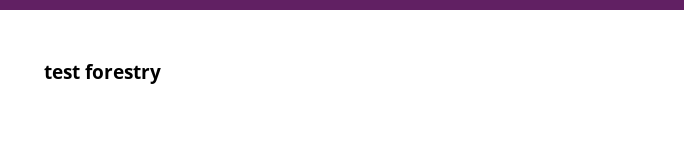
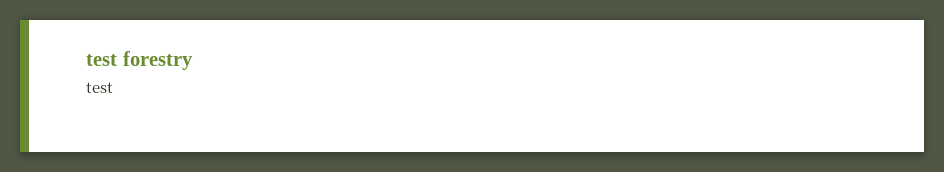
  test forestry
+ test

